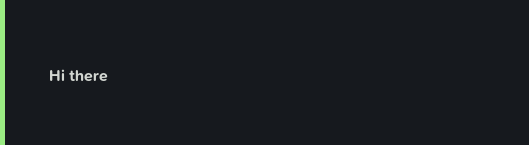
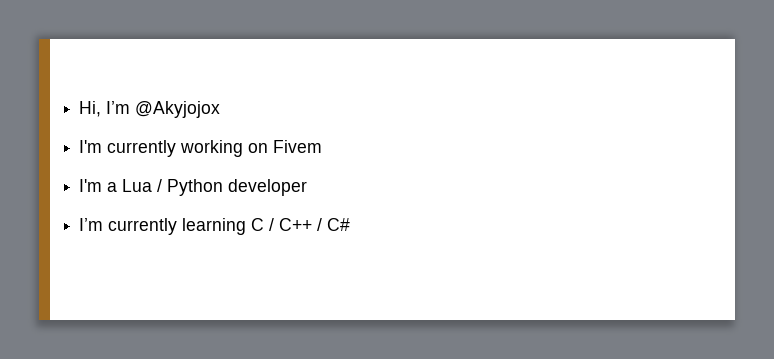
- Hi there
+ Hi, I’m @Akyjojox
+ I'm currently working on Fivem
+ I'm a Lua / Python developer
+ I’m currently learning C / C++ / C#

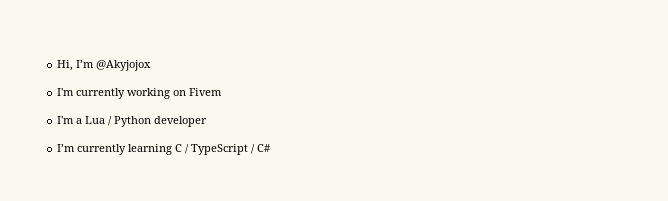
- I’m currently learning C / C++ / C#
+ I’m currently learning C / TypeScript / C#

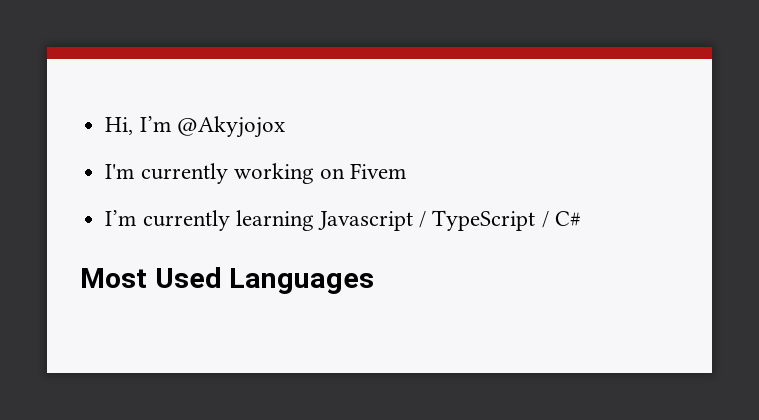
- I'm a Lua / Python developer
- I’m currently learning C / TypeScript / C#
+ I’m currently learning Javascript / TypeScript / C#
+ Most Used Languages

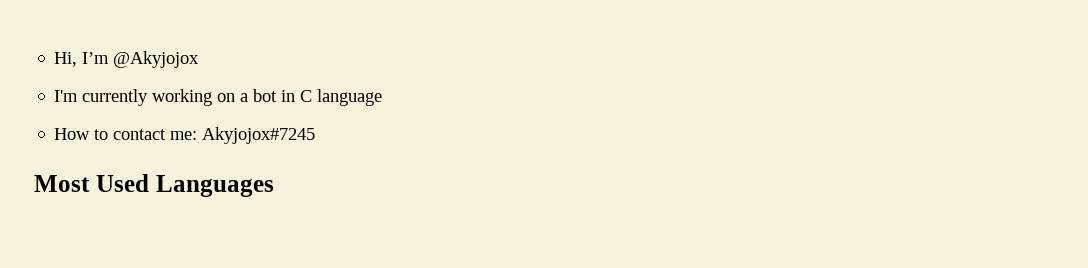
- I'm currently working on Fivem
- I’m currently learning Javascript / TypeScript / C#
+ I'm currently working on a bot in C language
+ How to contact me: Akyjojox#7245

